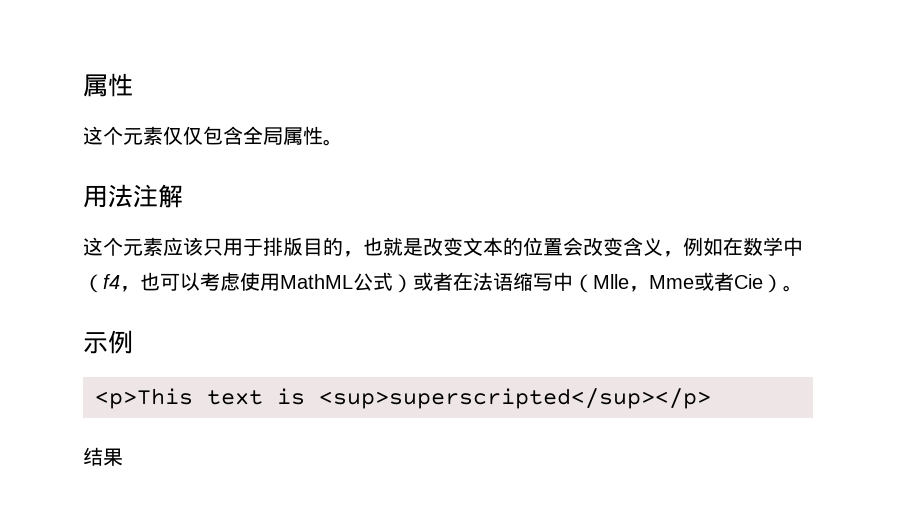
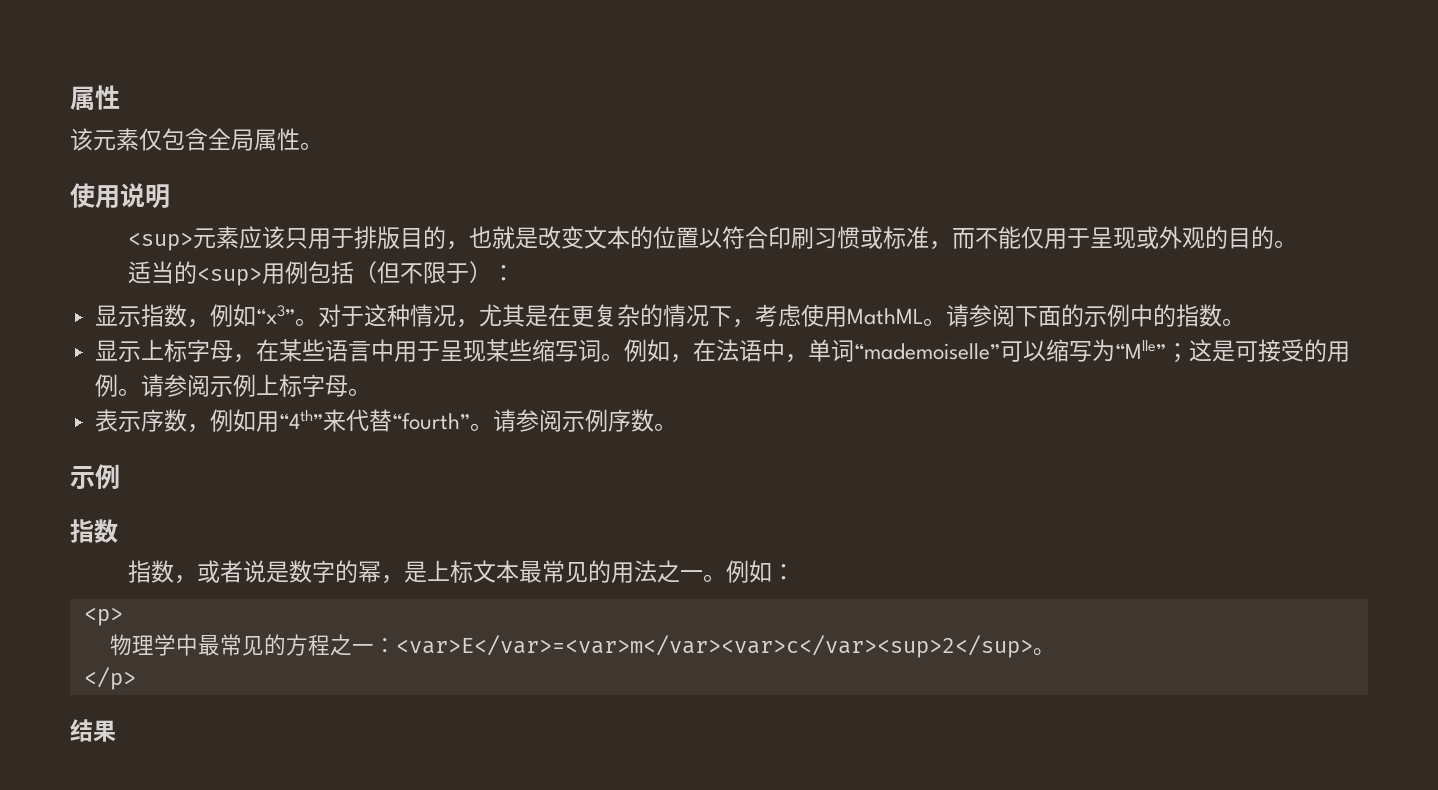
- 这个元素仅仅包含全局属性。
+ 该元素仅包含全局属性。
- 用法注解
- 这个元素应该只用于排版目的，也就是改变文本的位置会改变含义，例如在数学中（f4，也可以考虑使用MathML公式）或者在法语缩写中（Mlle，Mme或者Cie）。
+ 使用说明
+ <sup>元素应该只用于排版目的，也就是改变文本的位置以符合印刷习惯或标准，而不能仅用于呈现或外观的目的。
+ 适当的<sup>用例包括（但不限于）：
+ 显示指数，例如“x3”。对于这种情况，尤其是在更复杂的情况下，考虑使用MathML。请参阅下面的示例中的指数。
+ 显示上标字母，在某些语言中用于呈现某些缩写词。例如，在法语中，单词“mademoiselle”可以缩写为“Mlle”；这是可接受的用例。请参阅示例上标字母。
+ 表示序数，例如用“4th”来代替“fourth”。请参阅示例序数。
  示例
- <p>This text is <sup>superscripted</sup></p>
+ 指数
+ 指数，或者说是数字的幂，是上标文本最常见的用法之一。例如：
+ <p>
+ 物理学中最常见的方程之一：<var>E</var>=<var>m</var><var>c</var><sup>2</sup>。
+ </p>

